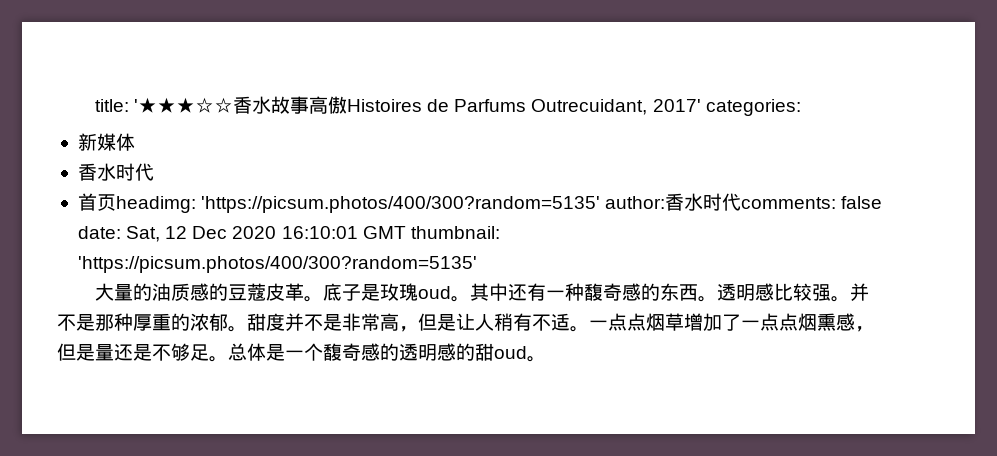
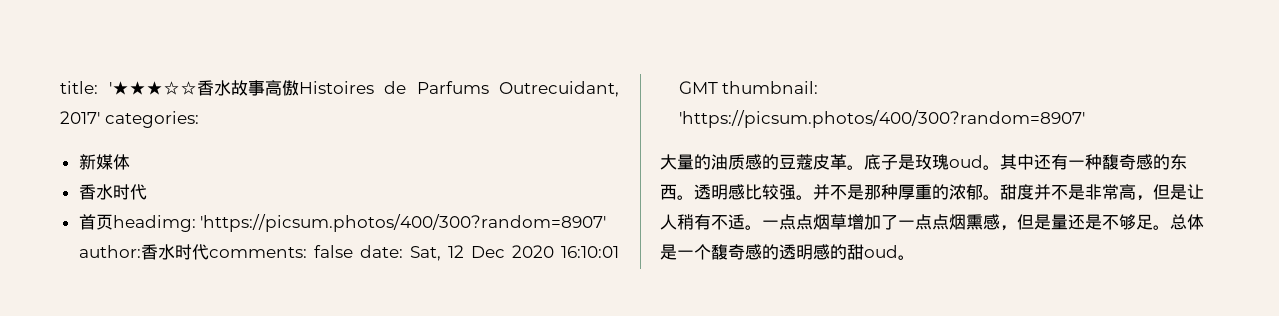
- 首页headimg: 'https://picsum.photos/400/300?random=5135' author:香水时代comments: false date: Sat, 12 Dec 2020 16:10:01 GMT thumbnail: 'https://picsum.photos/400/300?random=5135'
+ 首页headimg: 'https://picsum.photos/400/300?random=8907' author:香水时代comments: false date: Sat, 12 Dec 2020 16:10:01 GMT thumbnail: 'https://picsum.photos/400/300?random=8907'

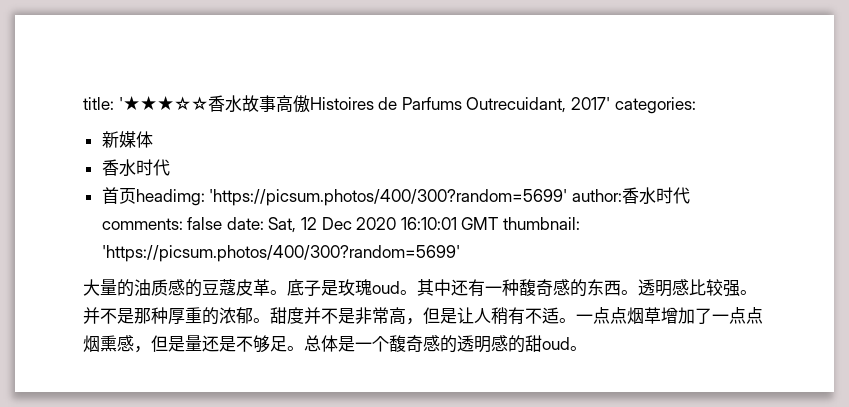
- 首页headimg: 'https://picsum.photos/400/300?random=8907' author:香水时代comments: false date: Sat, 12 Dec 2020 16:10:01 GMT thumbnail: 'https://picsum.photos/400/300?random=8907'
+ 首页headimg: 'https://picsum.photos/400/300?random=5699' author:香水时代comments: false date: Sat, 12 Dec 2020 16:10:01 GMT thumbnail: 'https://picsum.photos/400/300?random=5699'

